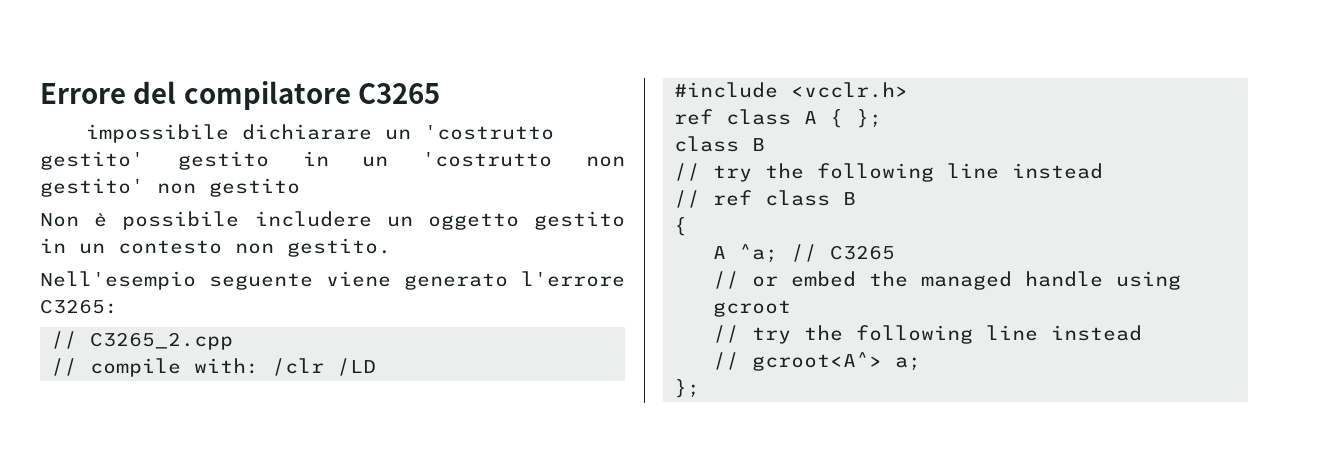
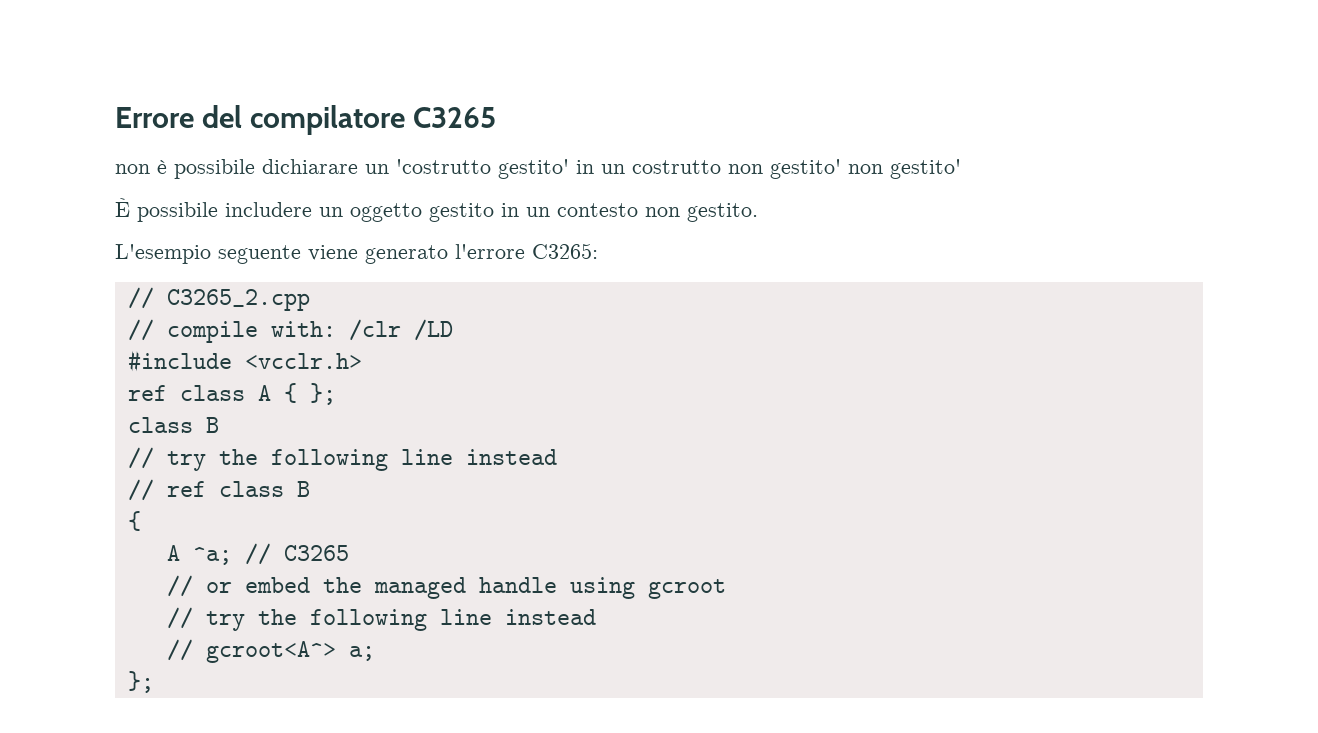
- impossibile dichiarare un 'costrutto gestito' gestito in un 'costrutto non gestito' non gestito
- Non è possibile includere un oggetto gestito in un contesto non gestito.
+ non è possibile dichiarare un 'costrutto gestito' in un costrutto non gestito' non gestito'
+ È possibile includere un oggetto gestito in un contesto non gestito.
- Nell'esempio seguente viene generato l'errore C3265:
+ L'esempio seguente viene generato l'errore C3265:

